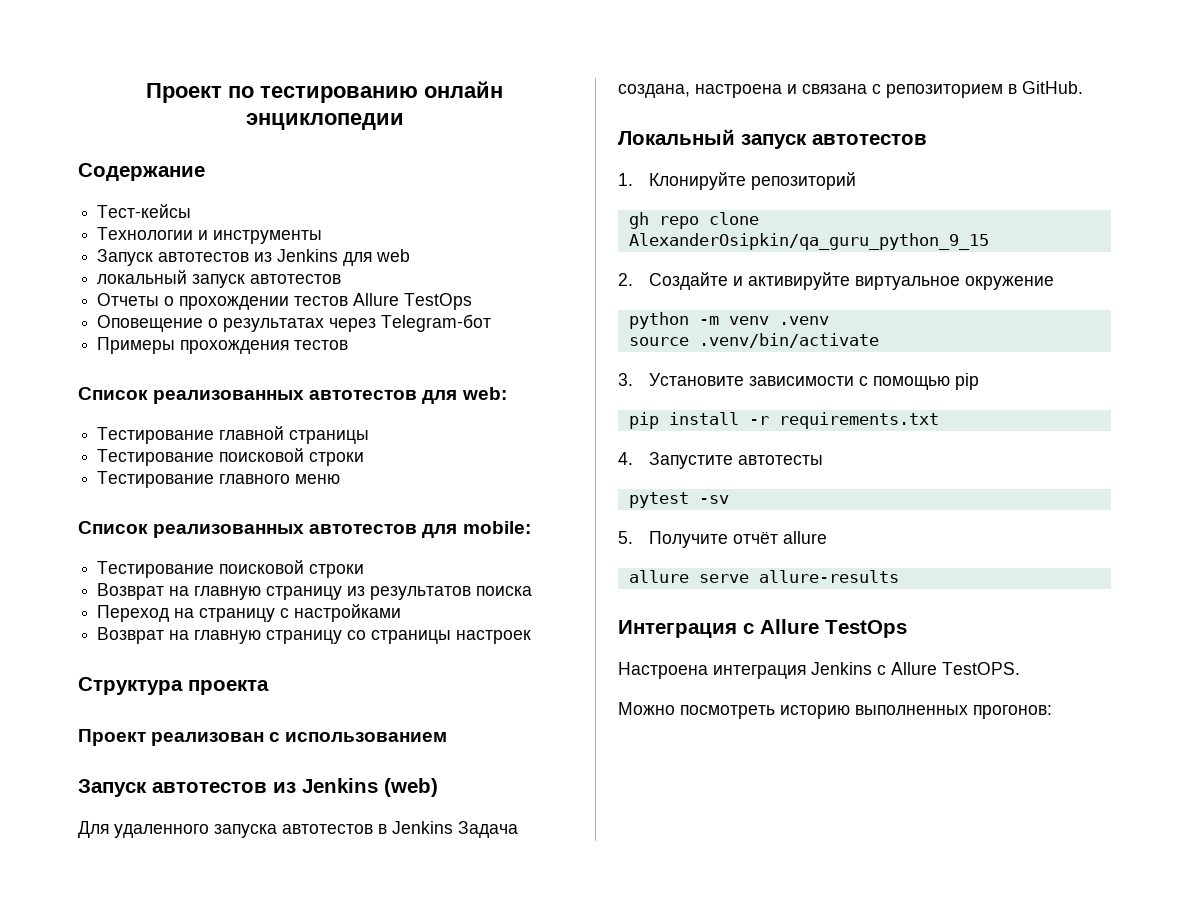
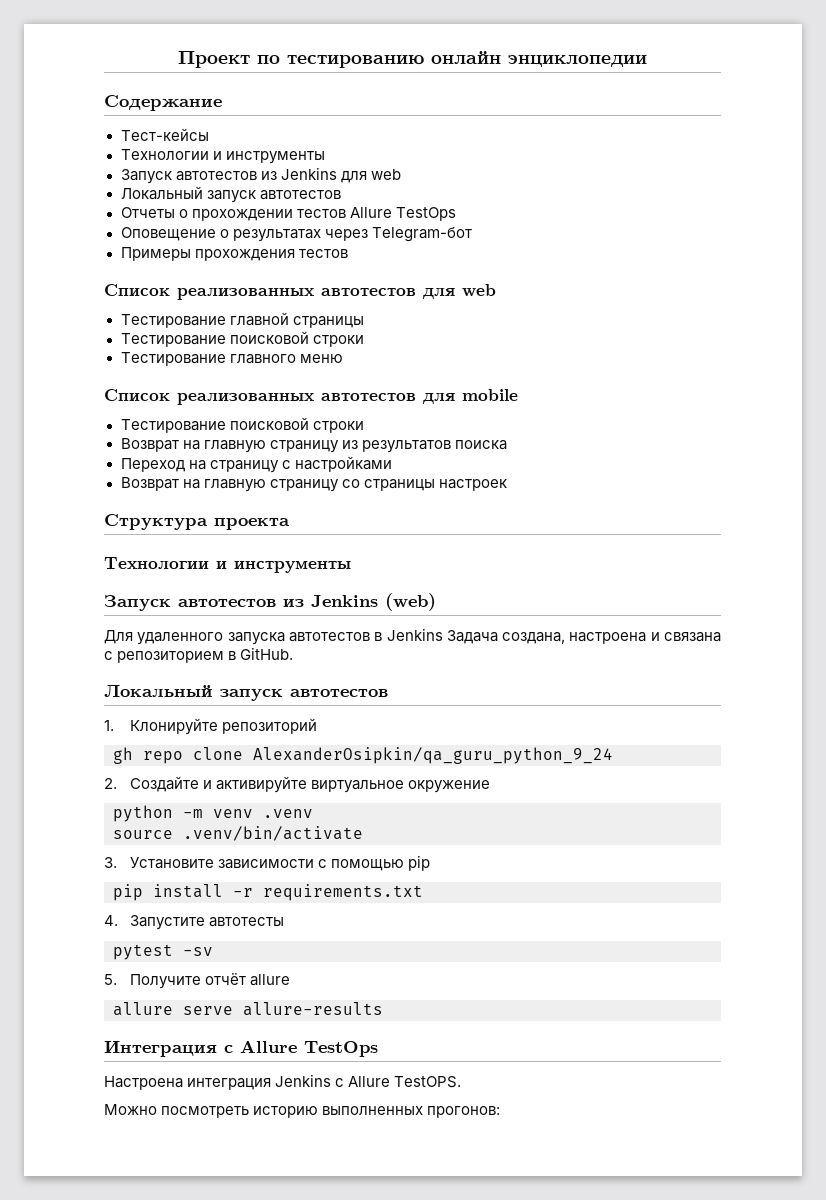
  Запуск автотестов из Jenkins для web
- локальный запуск автотестов
+ Локальный запуск автотестов
- Список реализованных автотестов для web:
+ Список реализованных автотестов для web
- Список реализованных автотестов для mobile:
+ Список реализованных автотестов для mobile
  Структура проекта
- Проект реализован с использованием
+ Технологии и инструменты
- gh repo clone AlexanderOsipkin/qa_guru_python_9_15
+ gh repo clone AlexanderOsipkin/qa_guru_python_9_24

